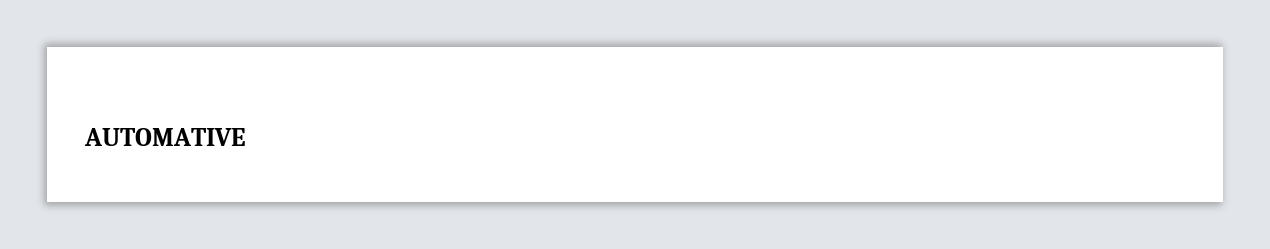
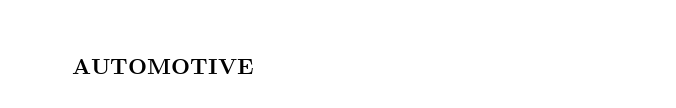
- AUTOMATIVE
+ AUTOMOTIVE

